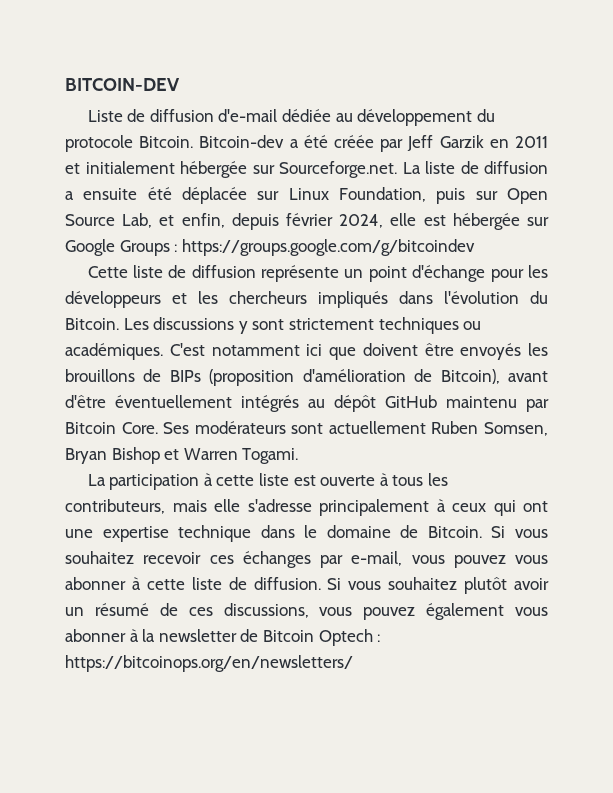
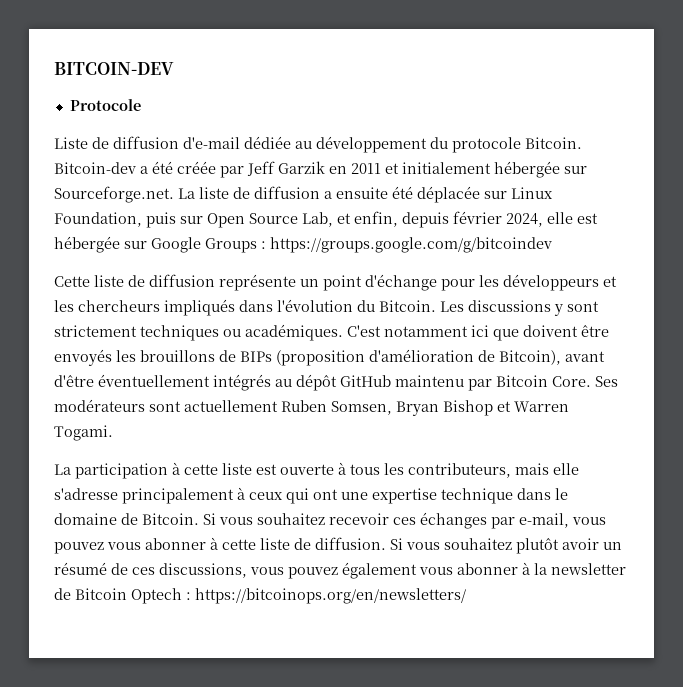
+ Protocole

